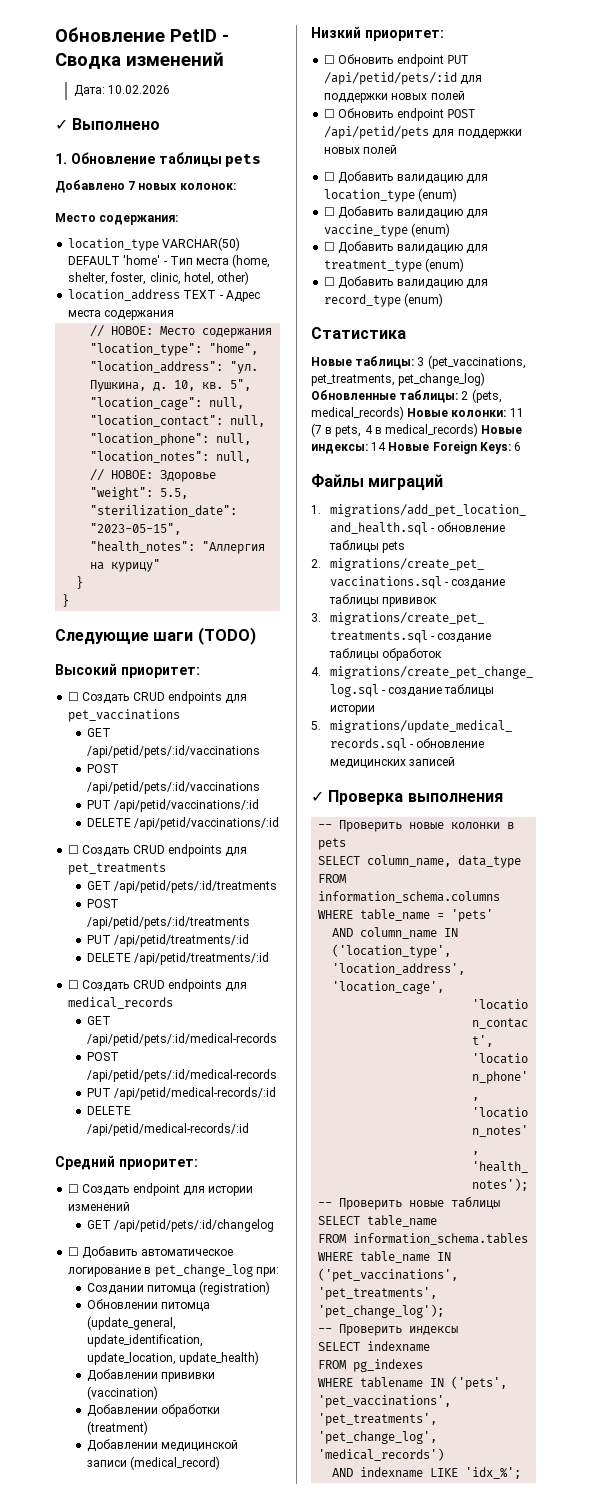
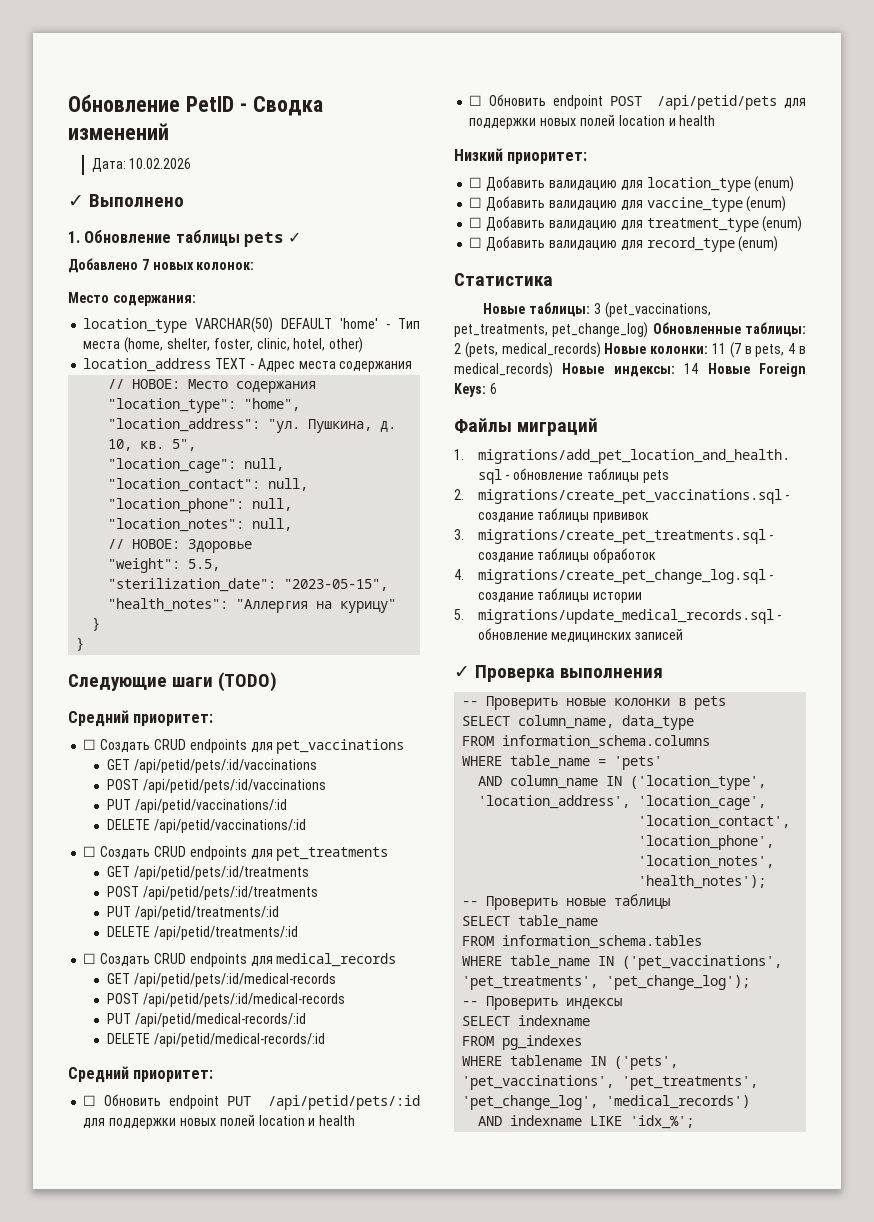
- 1. Обновление таблицы pets
+ 1. Обновление таблицы pets ✓
  Следующие шаги (TODO)
- Высокий приоритет:
+ Средний приоритет:
- ☐ Создать endpoint для истории изменений
- GET /api/petid/pets/:id/changelog
- ☐ Добавить автоматическое логирование в pet_change_log при:
- Создании питомца (registration)
- Обновлении питомца (update_general, update_identification, update_location, update_health)
- Добавлении прививки (vaccination)
- Добавлении обработки (treatment)
- Добавлении медицинской записи (medical_record)
- Низкий приоритет:
- ☐ Обновить endpoint PUT /api/petid/pets/:id для поддержки новых полей
+ ☐ Обновить endpoint PUT /api/petid/pets/:id для поддержки новых полей location и health
- ☐ Обновить endpoint POST /api/petid/pets для поддержки новых полей
+ ☐ Обновить endpoint POST /api/petid/pets для поддержки новых полей location и health
+ Низкий приоритет:

